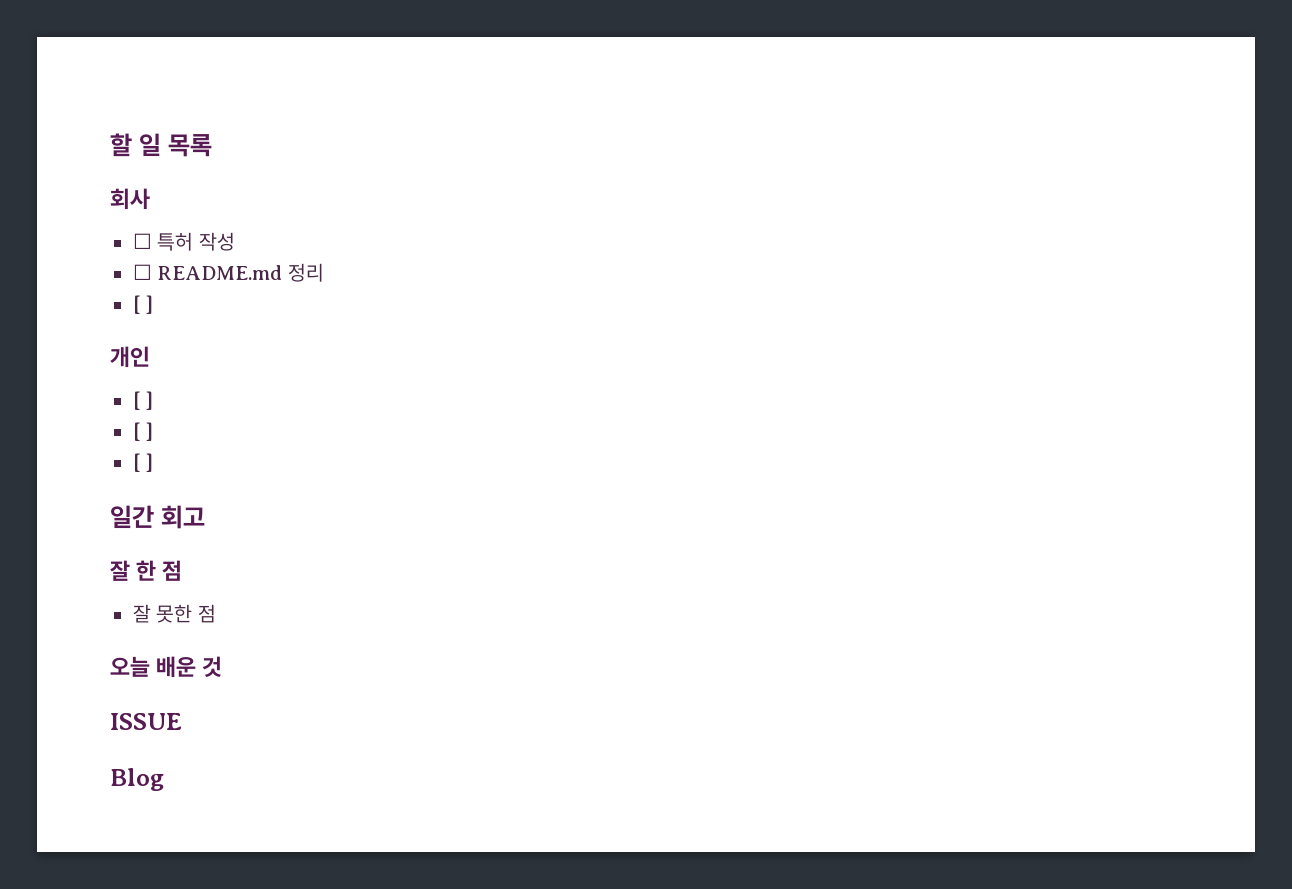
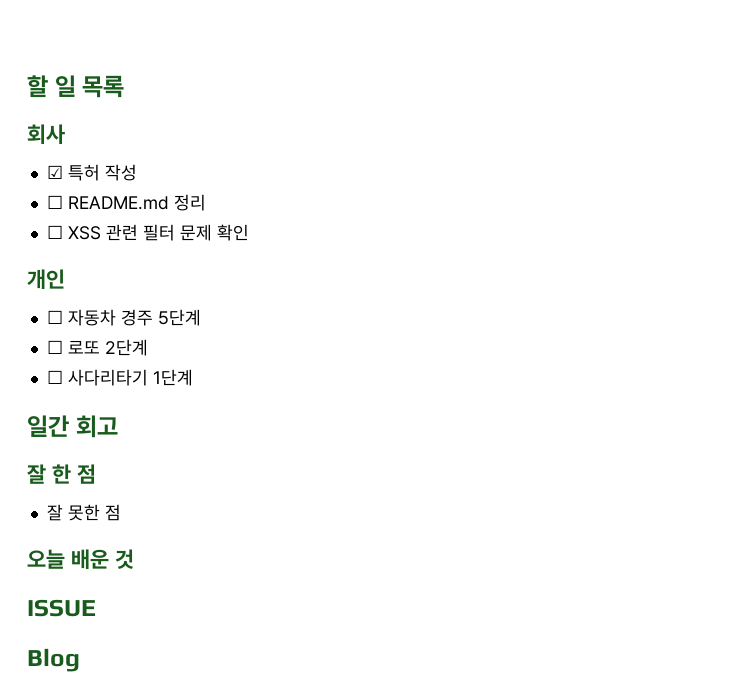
- ☐ 특허 작성
+ ☑ 특허 작성
  ☐ README.md 정리
- [ ]
+ ☐ XSS 관련 필터 문제 확인
  개인
- [ ]
- [ ]
- [ ]
+ ☐ 자동차 경주 5단계
+ ☐ 로또 2단계
+ ☐ 사다리타기 1단계

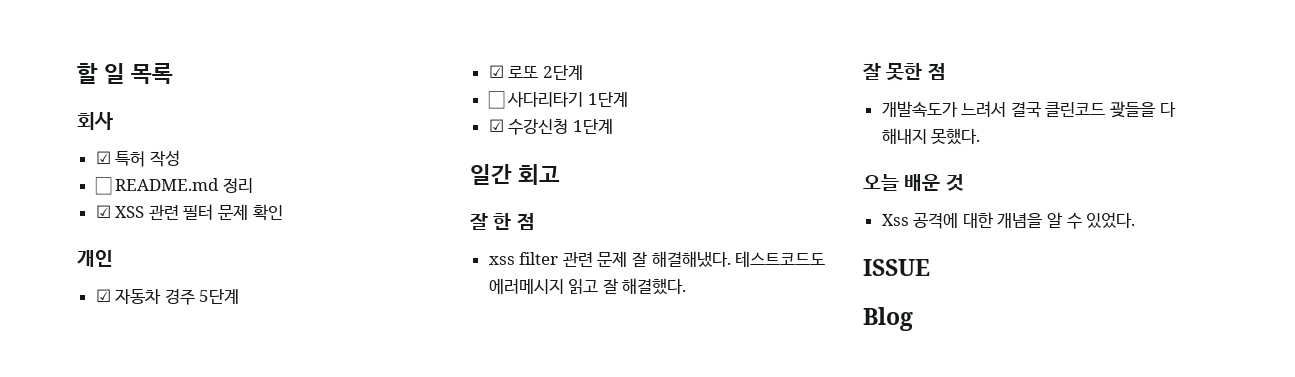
- ☐ XSS 관련 필터 문제 확인
+ ☑ XSS 관련 필터 문제 확인
- ☐ 자동차 경주 5단계
+ ☑ 자동차 경주 5단계
- ☐ 로또 2단계
+ ☑ 로또 2단계
+ ☑ 수강신청 1단계
+ xss filter 관련 문제 잘 해결해냈다. 테스트코드도 에러메시지 읽고 잘 해결했다.
  잘 못한 점
+ 개발속도가 느려서 결국 클린코드 괒들을 다 해내지 못했다.
  오늘 배운 것
+ Xss 공격에 대한 개념을 알 수 있었다.

